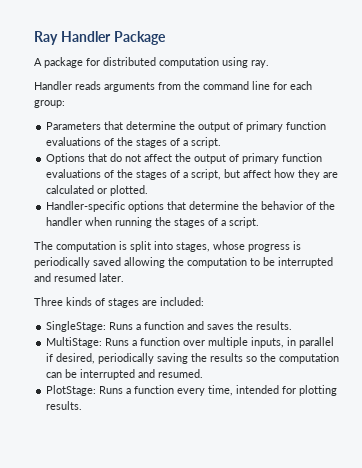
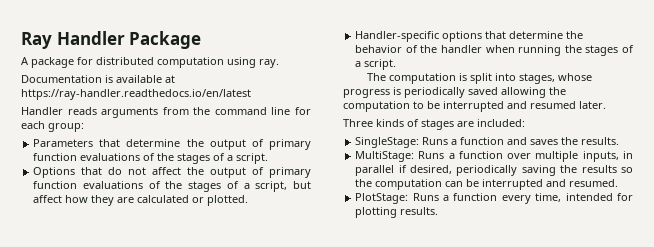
+ Documentation is available at https://ray-handler.readthedocs.io/en/latest

